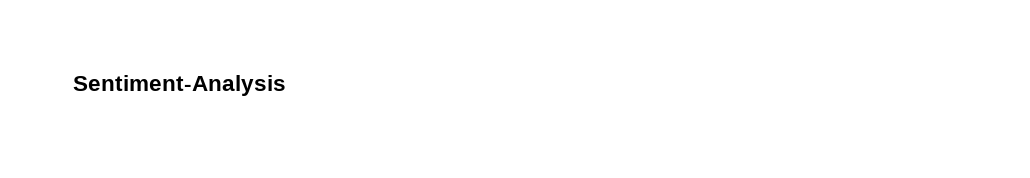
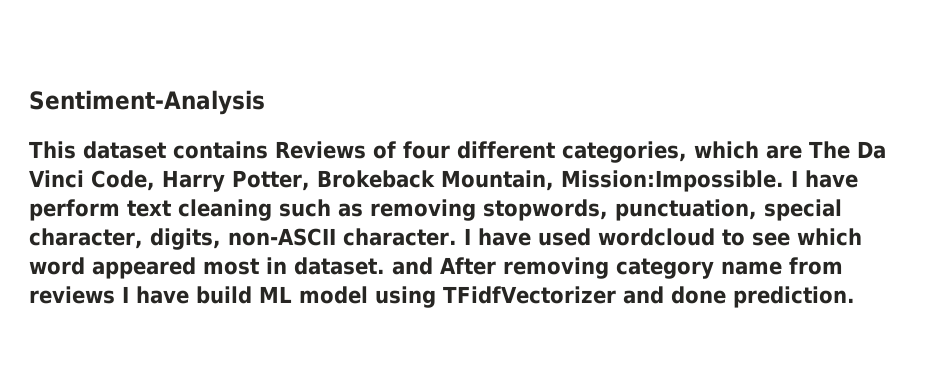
+ This dataset contains Reviews of four different categories, which are The Da Vinci Code, Harry Potter, Brokeback Mountain, Mission:Impossible. I have perform text cleaning such as removing stopwords, punctuation, special character, digits, non-ASCII character. I have used wordcloud to see which word appeared most in dataset. and After removing category name from reviews I have build ML model using TFidfVectorizer and done prediction.

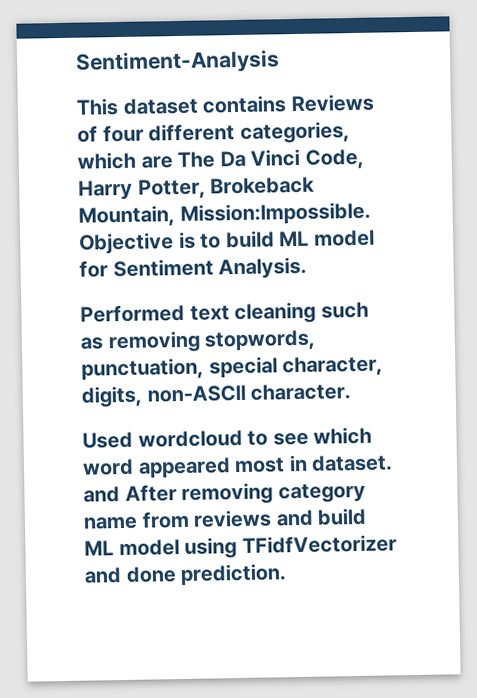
- I have perform text cleaning such as removing stopwords, punctuation, special character, digits, non-ASCII character. I have used wordcloud to see which word appeared most in dataset. and After removing category name from reviews I have build ML model using TFidfVectorizer and done prediction.
+ Objective is to build ML model for Sentiment Analysis.
+ Performed text cleaning such as removing stopwords, punctuation, special character, digits, non-ASCII character.
+ Used wordcloud to see which word appeared most in dataset. and After removing category name from reviews and build ML model using TFidfVectorizer and done prediction.

